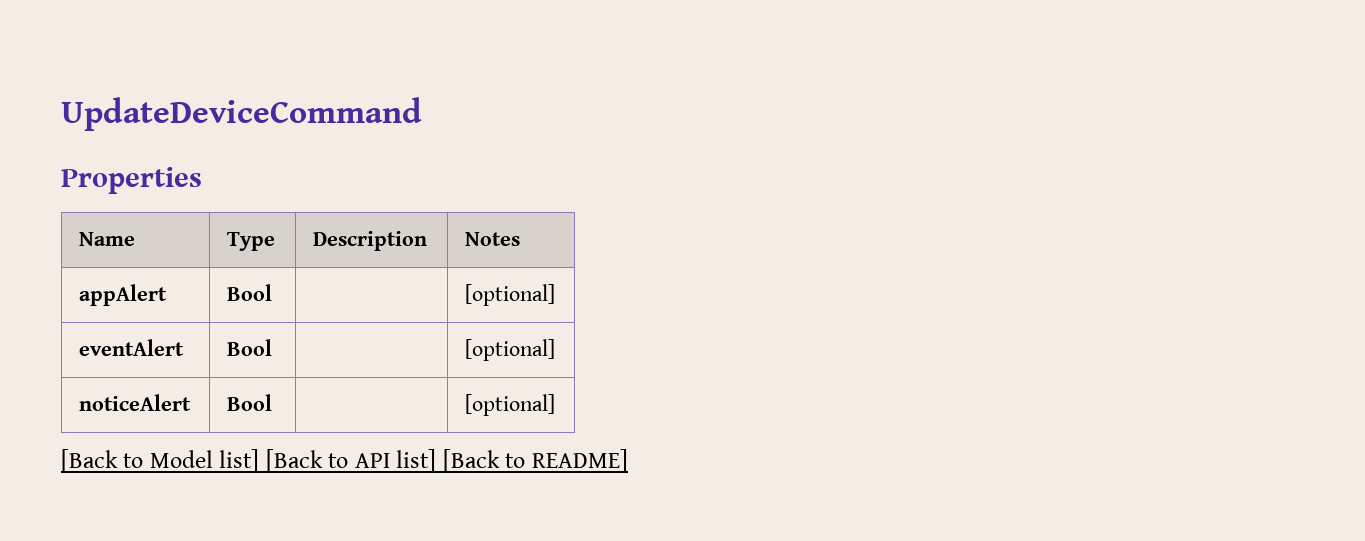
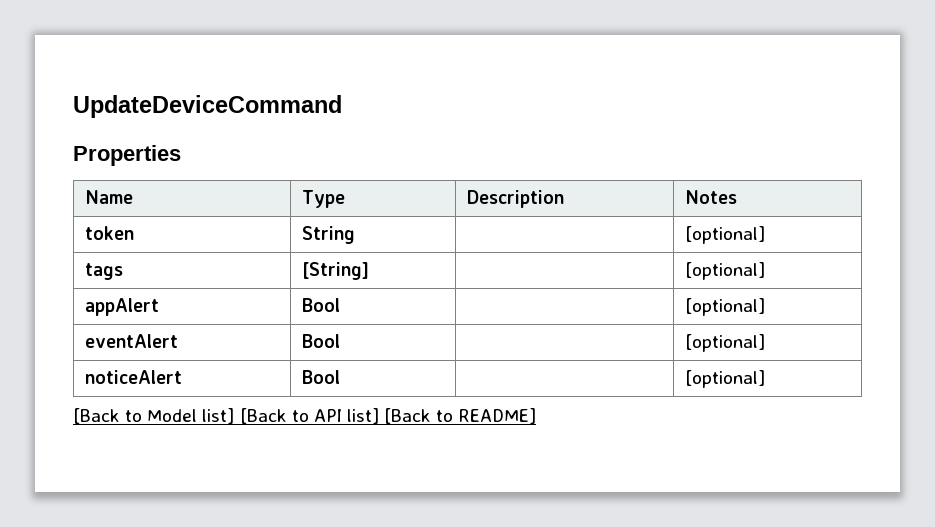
+ token | String | | [optional]
+ tags | [String] | | [optional]

